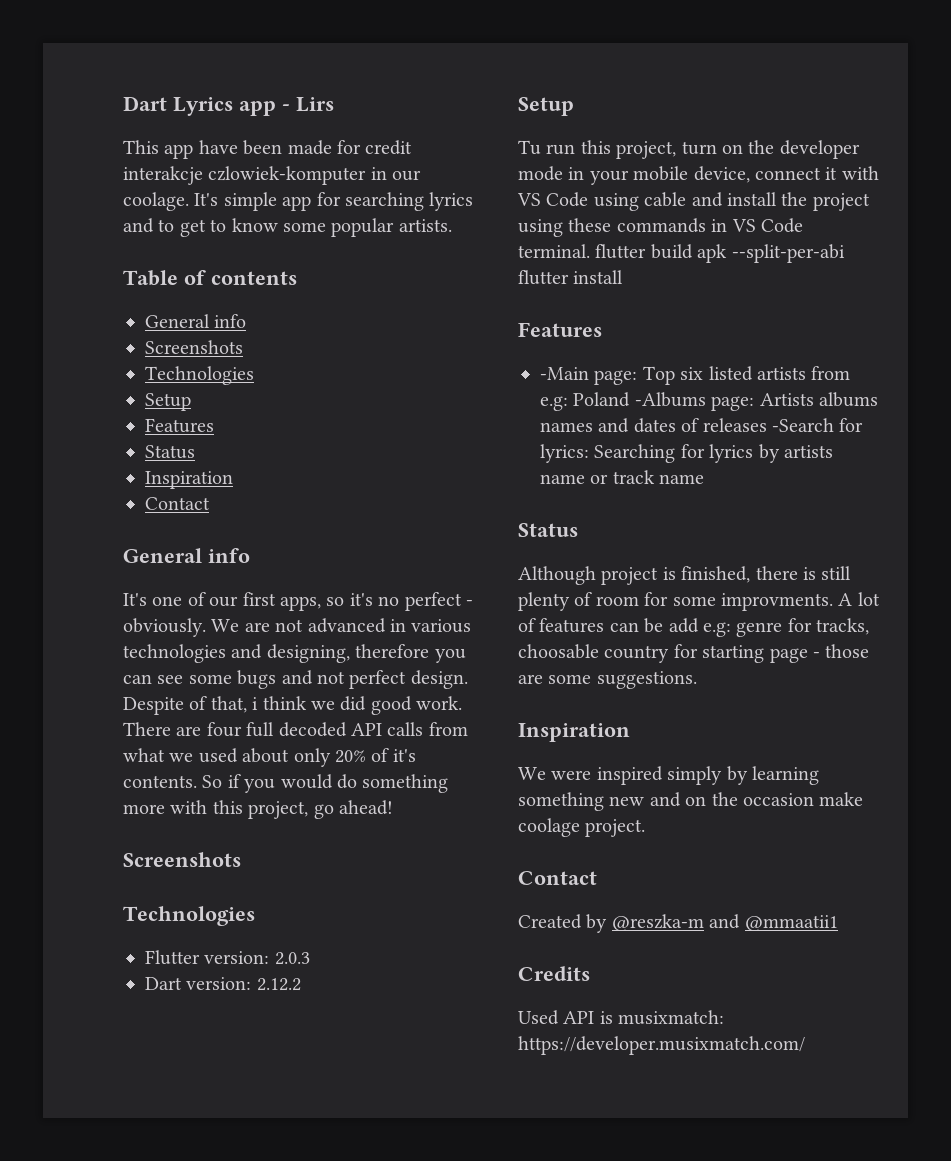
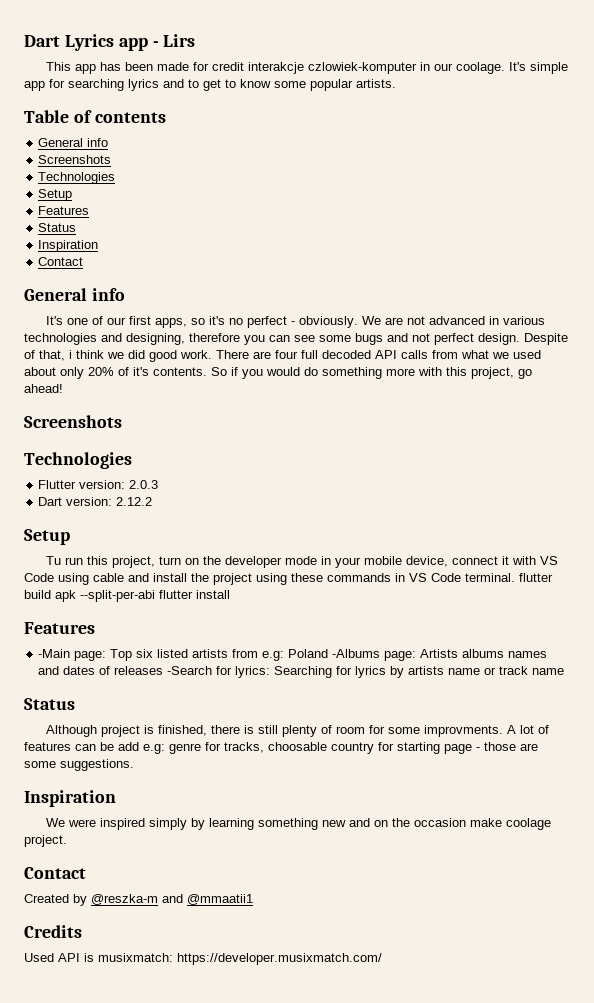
- This app have been made for credit interakcje czlowiek-komputer in our coolage.
+ This app has been made for credit interakcje czlowiek-komputer in our coolage.

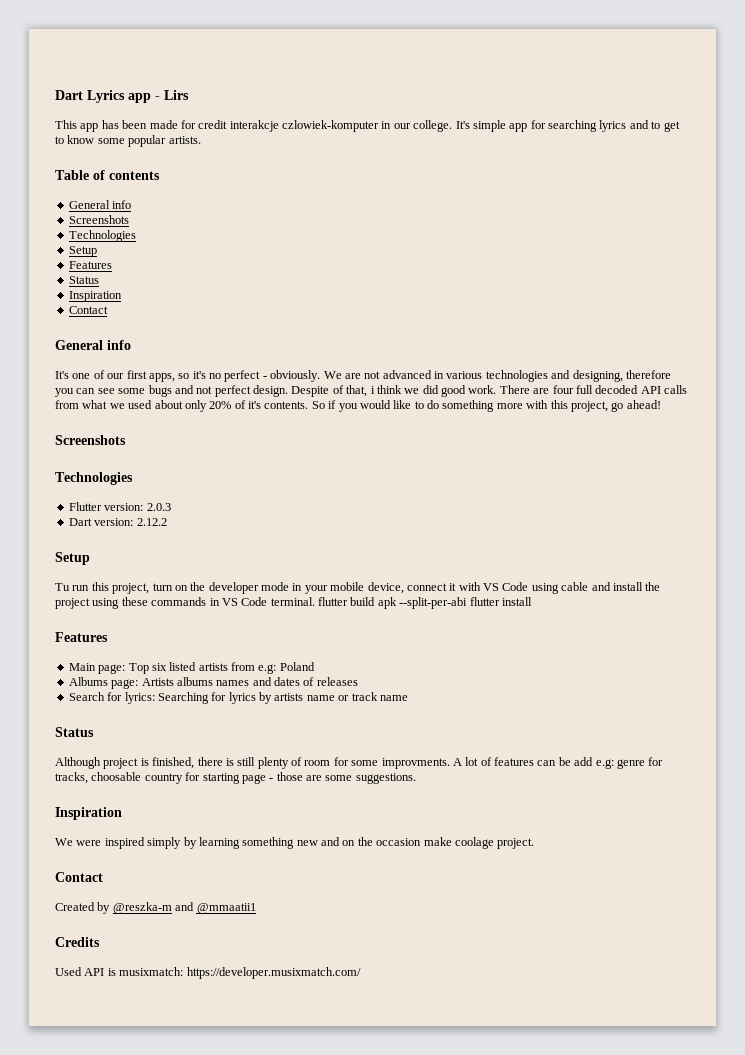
- This app has been made for credit interakcje czlowiek-komputer in our coolage.
+ This app has been made for credit interakcje czlowiek-komputer in our college.
- So if you would do something more with this project, go ahead!
+ So if you would like to do something more with this project, go ahead!
- -Main page: Top six listed artists from e.g: Poland -Albums page: Artists albums names and dates of releases -Search for lyrics: Searching for lyrics by artists name or track name
+ Main page: Top six listed artists from e.g: Poland
+ Albums page: Artists albums names and dates of releases
+ Search for lyrics: Searching for lyrics by artists name or track name

